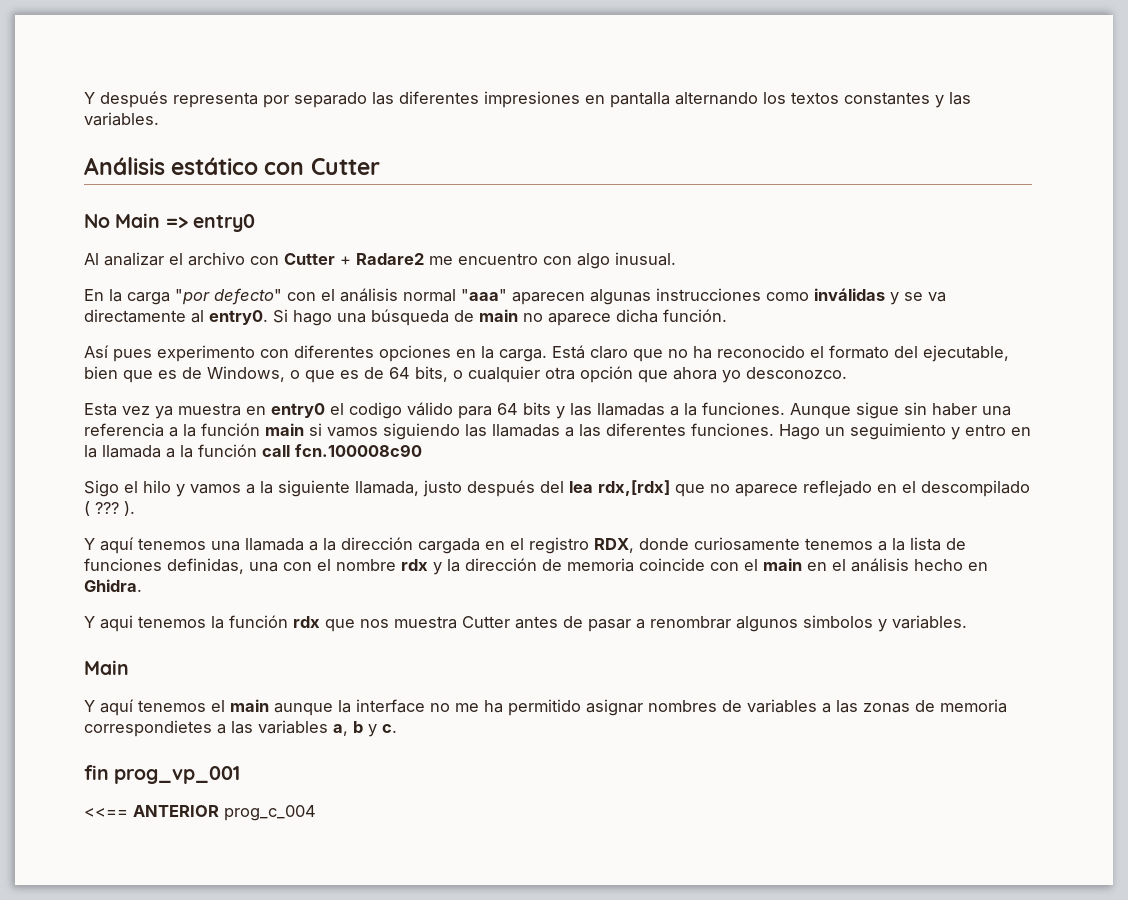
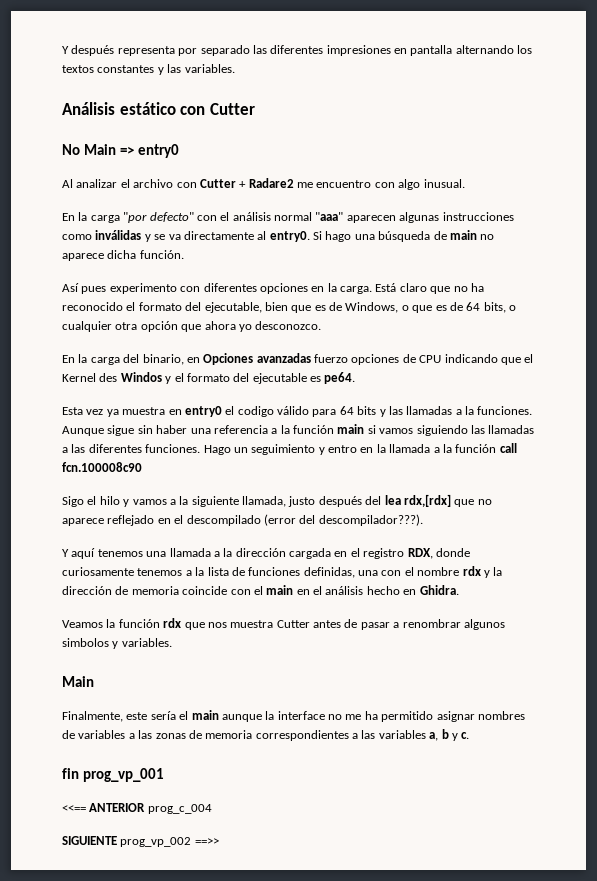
+ En la carga del binario, en Opciones avanzadas fuerzo opciones de CPU indicando que el Kernel des Windos y el formato del ejecutable es pe64.
- Sigo el hilo y vamos a la siguiente llamada, justo después del lea rdx,[rdx] que no aparece reflejado en el descompilado ( ??? ).
+ Sigo el hilo y vamos a la siguiente llamada, justo después del lea rdx,[rdx] que no aparece reflejado en el descompilado (error del descompilador???).
- Y aqui tenemos la función rdx que nos muestra Cutter antes de pasar a renombrar algunos simbolos y variables.
+ Veamos la función rdx que nos muestra Cutter antes de pasar a renombrar algunos simbolos y variables.
- Y aquí tenemos el main aunque la interface no me ha permitido asignar nombres de variables a las zonas de memoria correspondietes a las variables a, b y c.
+ Finalmente, este sería el main aunque la interface no me ha permitido asignar nombres de variables a las zonas de memoria correspondientes a las variables a, b y c.
+ SIGUIENTE prog_vp_002 ==>>

